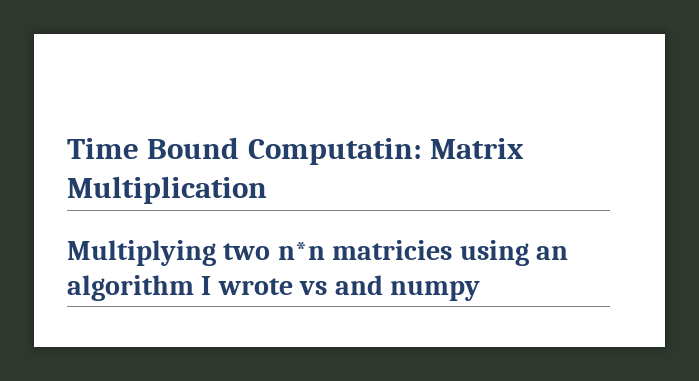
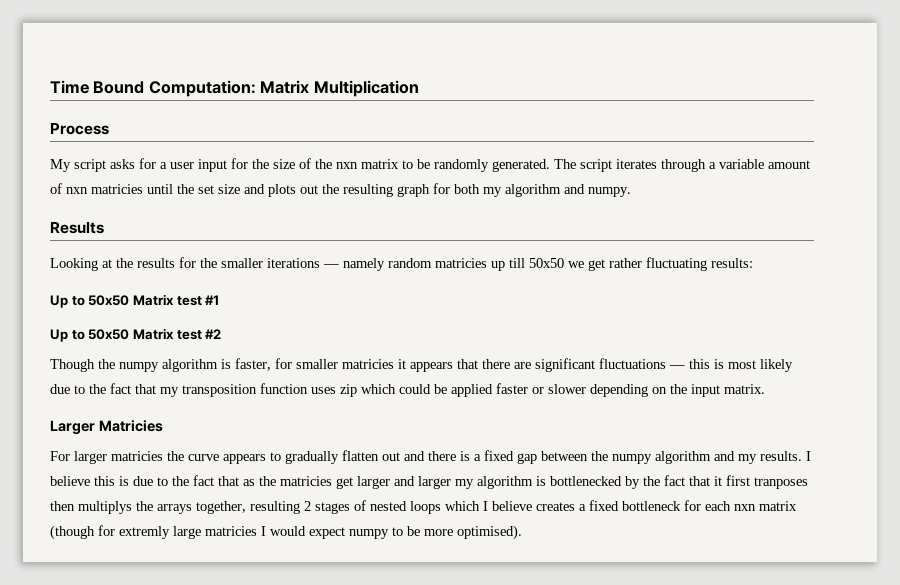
- Time Bound Computatin: Matrix Multiplication
+ Time Bound Computation: Matrix Multiplication
- Multiplying two n*n matricies using an algorithm I wrote vs and numpy
+ Process
+ My script asks for a user input for the size of the nxn matrix to be randomly generated. The script iterates through a variable amount of nxn matricies until the set size and plots out the resulting graph for both my algorithm and numpy.
+ Results
+ Looking at the results for the smaller iterations — namely random matricies up till 50x50 we get rather fluctuating results:
+ Up to 50x50 Matrix test #1
+ Up to 50x50 Matrix test #2
+ Though the numpy algorithm is faster, for smaller matricies it appears that there are significant fluctuations — this is most likely due to the fact that my transposition function uses zip which could be applied faster or slower depending on the input matrix.
+ Larger Matricies
+ For larger matricies the curve appears to gradually flatten out and there is a fixed gap between the numpy algorithm and my results. I believe this is due to the fact that as the matricies get larger and larger my algorithm is bottlenecked by the fact that it first tranposes then multiplys the arrays together, resulting 2 stages of nested loops which I believe creates a fixed bottleneck for each nxn matrix (though for extremly large matricies I would expect numpy to be more optimised).

